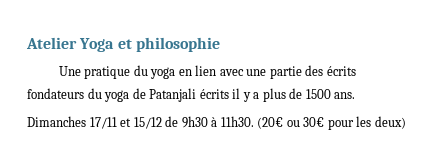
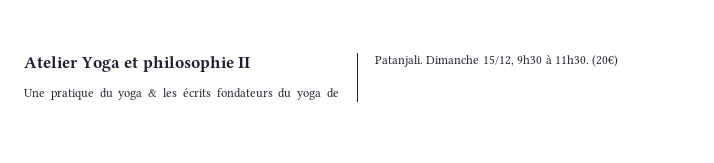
- Atelier Yoga et philosophie
+ Atelier Yoga et philosophie II
- Une pratique du yoga en lien avec une partie des écrits fondateurs du yoga de Patanjali écrits il y a plus de 1500 ans.
- Dimanches 17/11 et 15/12 de 9h30 à 11h30. (20€ ou 30€ pour les deux)
+ Une pratique du yoga & les écrits fondateurs du yoga de Patanjali. Dimanche 15/12, 9h30 à 11h30. (20€)

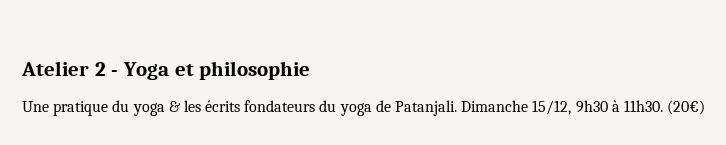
- Atelier Yoga et philosophie II
+ Atelier 2 - Yoga et philosophie

